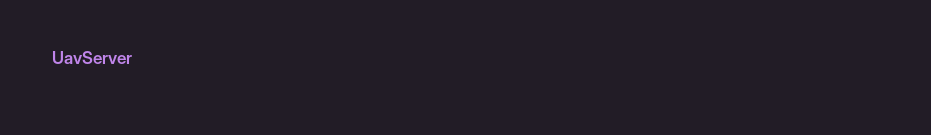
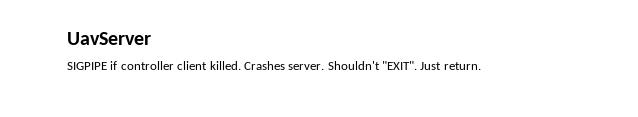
+ SIGPIPE if controller client killed. Crashes server. Shouldn't "EXIT". Just return.

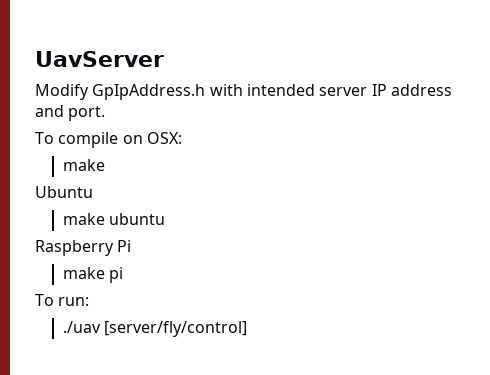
- SIGPIPE if controller client killed. Crashes server. Shouldn't "EXIT". Just return.
+ Modify GpIpAddress.h with intended server IP address and port.
+ To compile on OSX:
+ make
+ Ubuntu
+ make ubuntu
+ Raspberry Pi
+ make pi
+ To run:
+ ./uav [server/fly/control]

